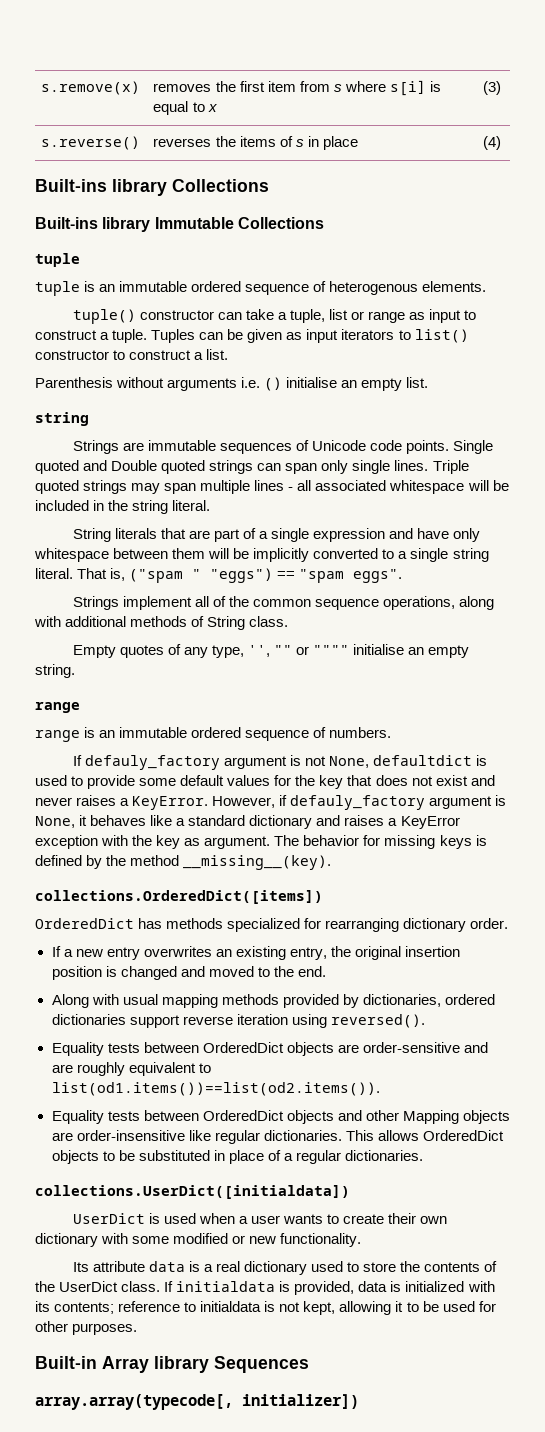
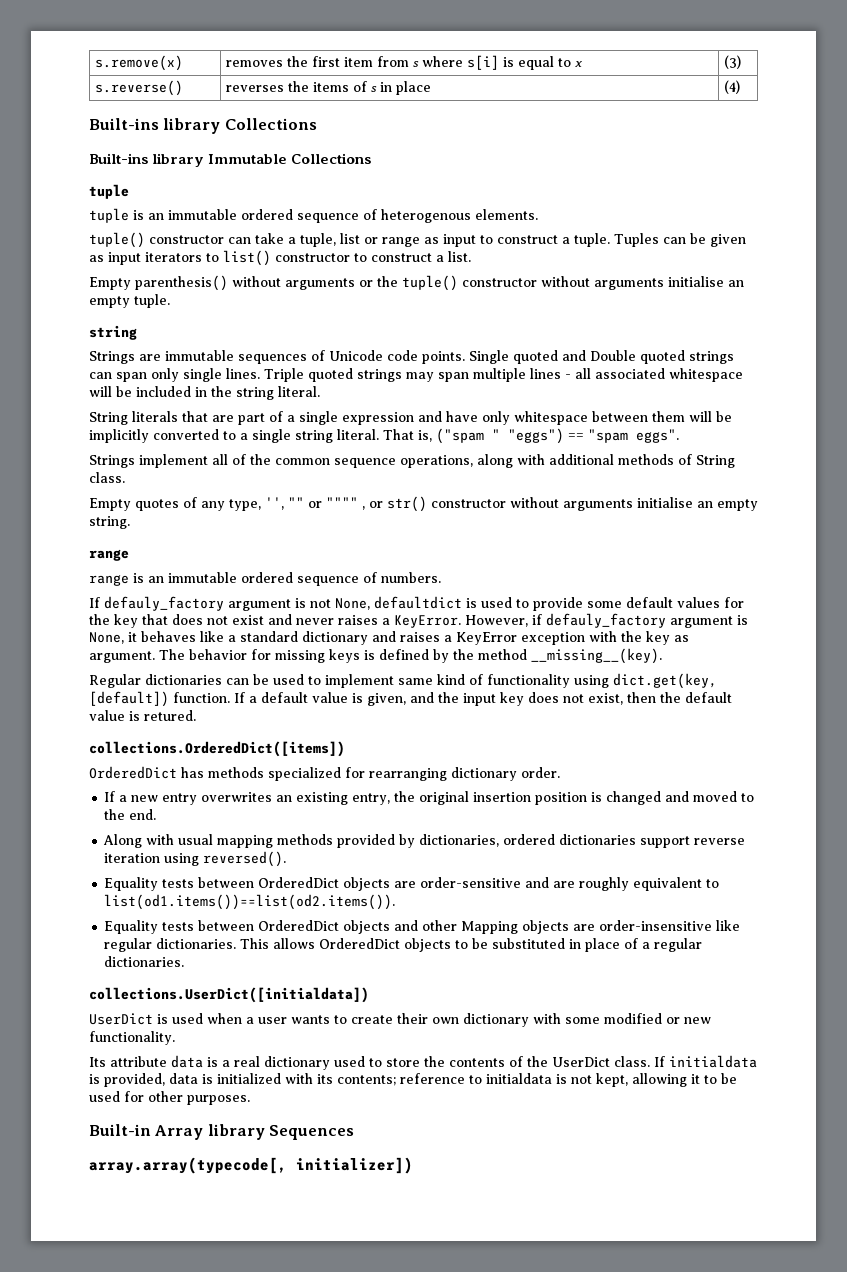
- Parenthesis without arguments i.e. () initialise an empty list.
+ Empty parenthesis() without arguments or the tuple() constructor without arguments initialise an empty tuple.
- Empty quotes of any type, '', "" or """" initialise an empty string.
+ Empty quotes of any type, '', "" or """" , or str() constructor without arguments initialise an empty string.
+ Regular dictionaries can be used to implement same kind of functionality using dict.get(key, [default]) function. If a default value is given, and the input key does not exist, then the default value is retured.

